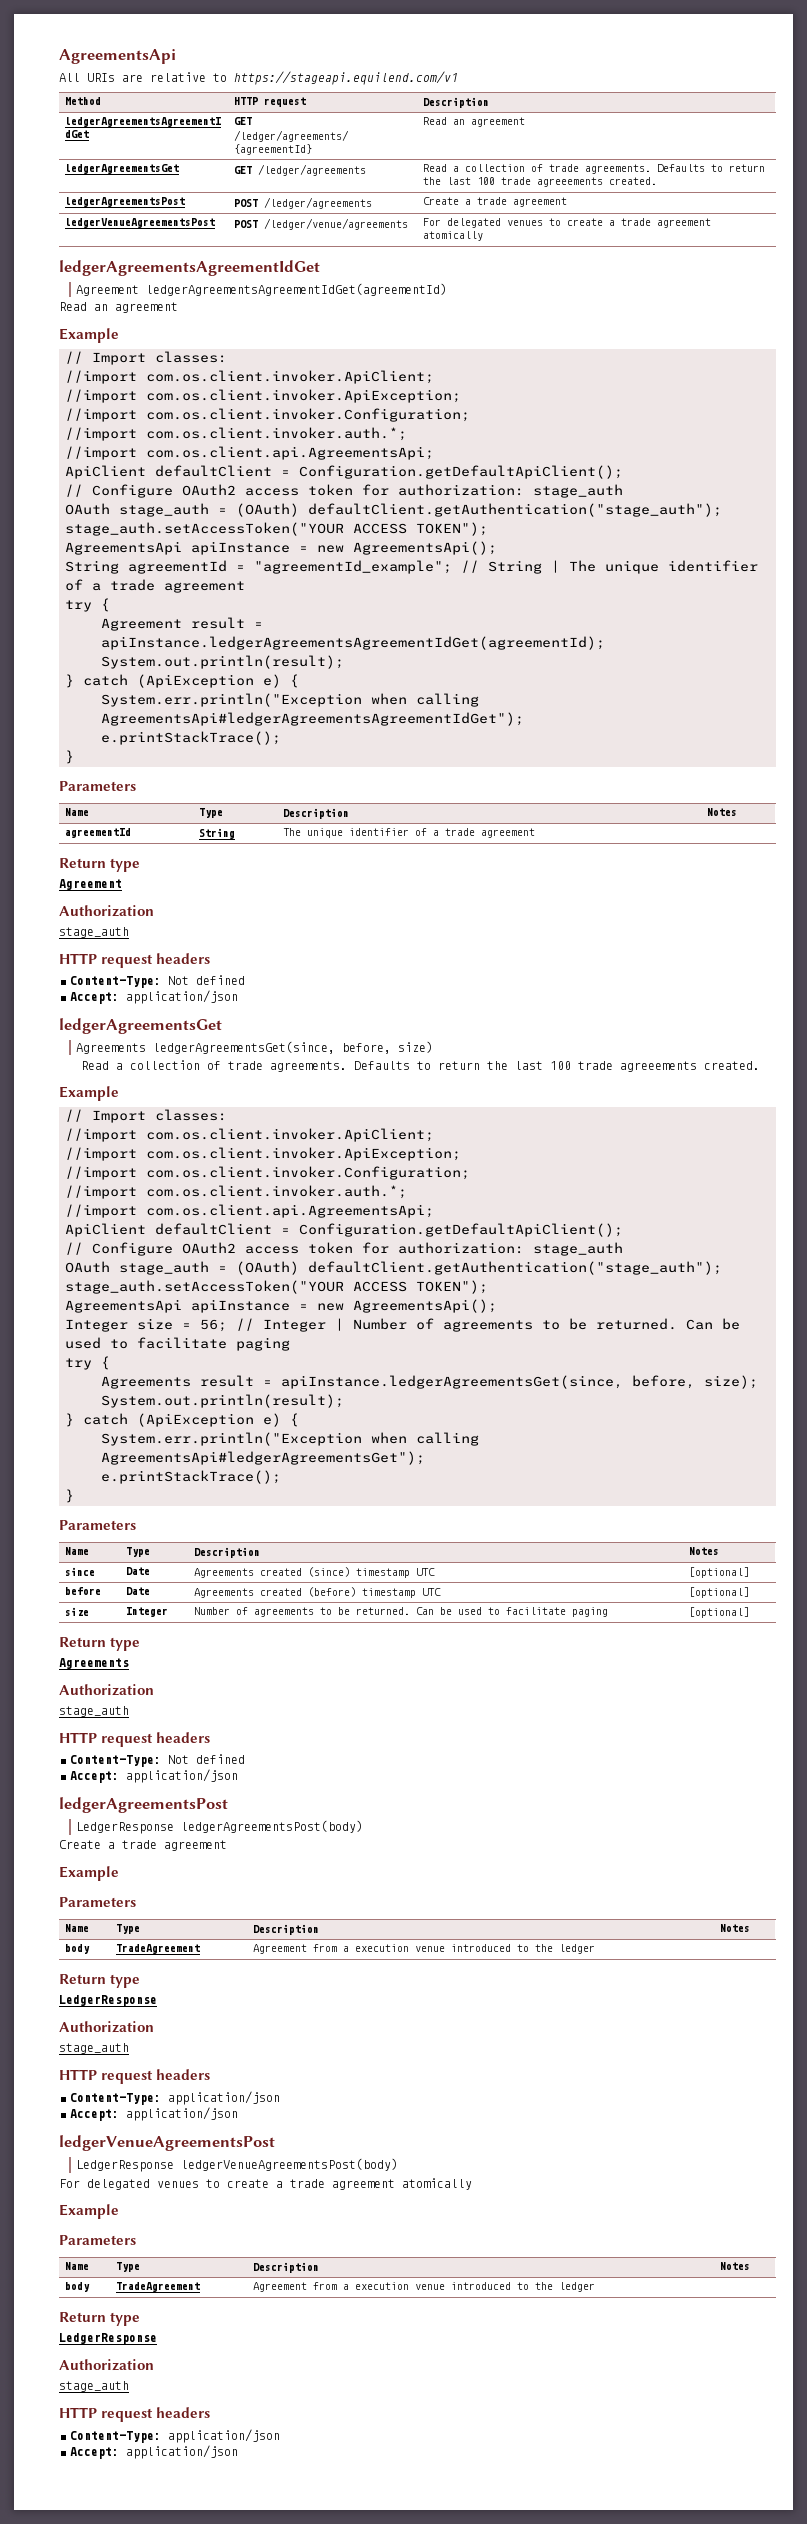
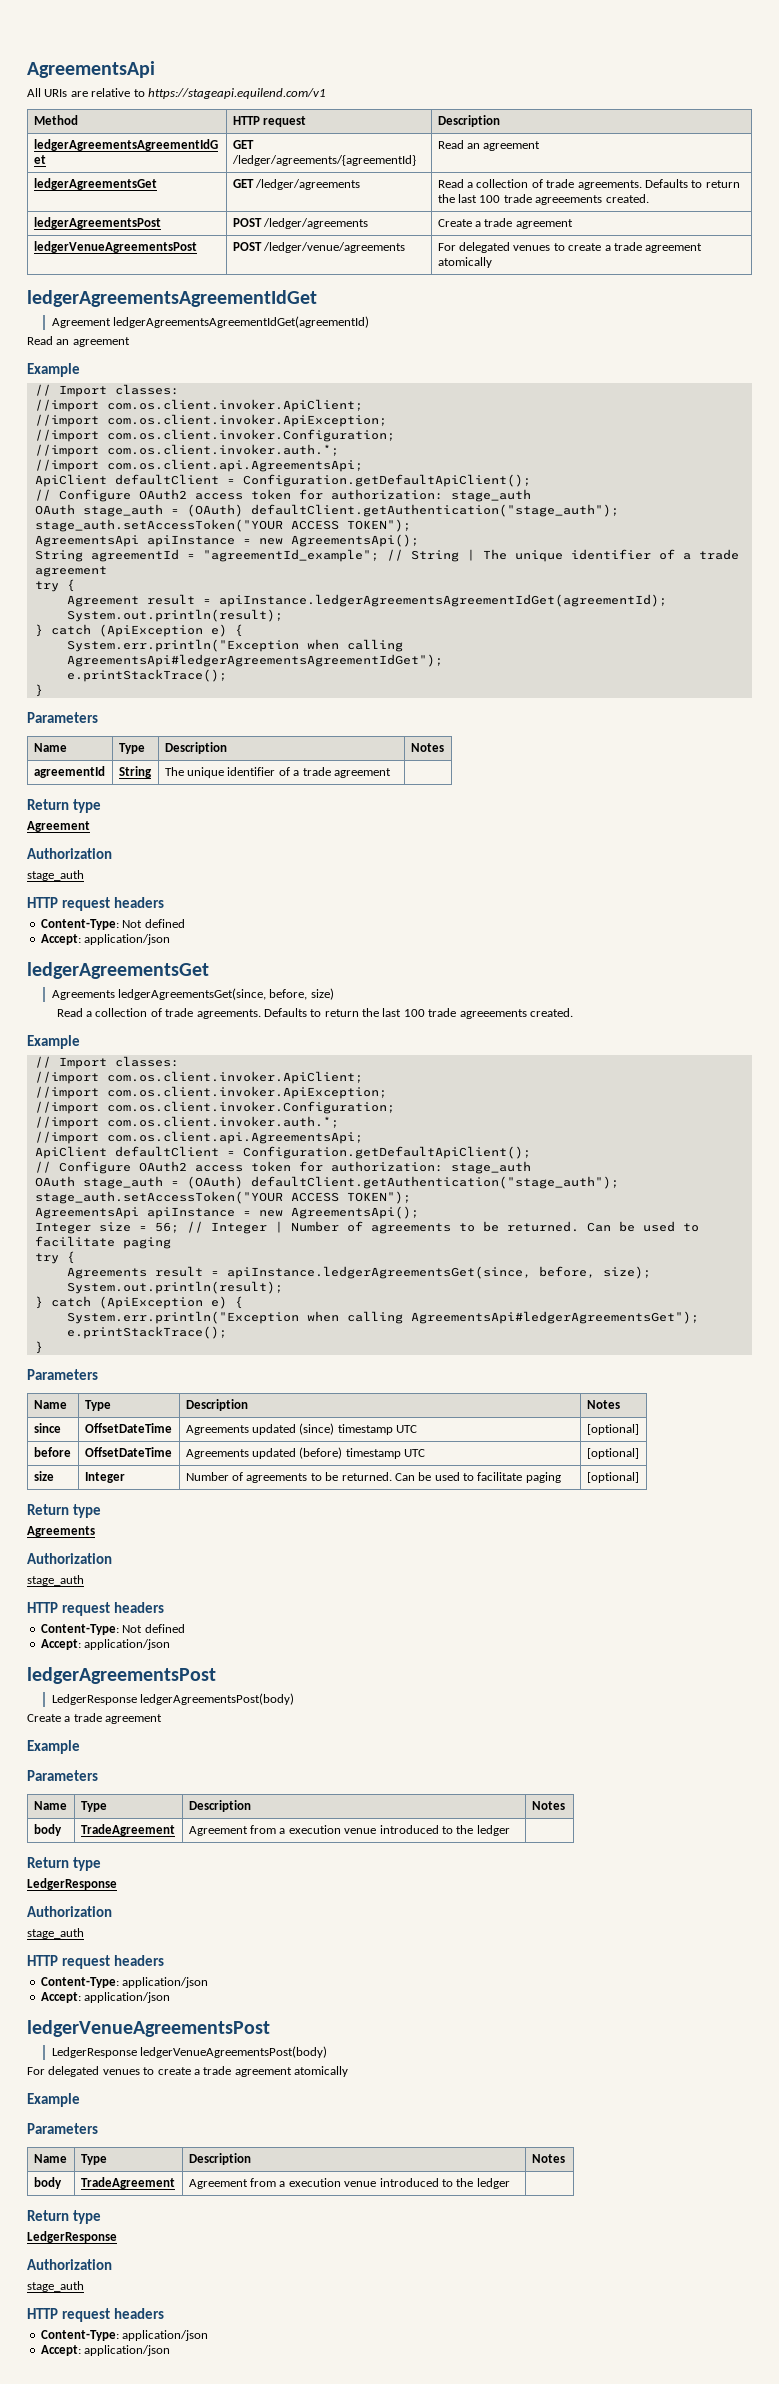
- since | Date | Agreements created (since) timestamp UTC | [optional]
+ since | OffsetDateTime | Agreements updated (since) timestamp UTC | [optional]
- before | Date | Agreements created (before) timestamp UTC | [optional]
+ before | OffsetDateTime | Agreements updated (before) timestamp UTC | [optional]

